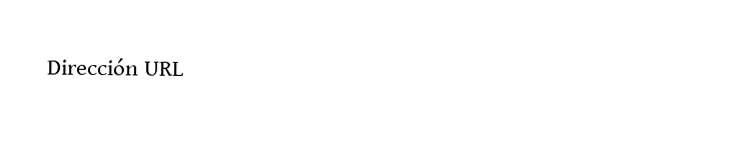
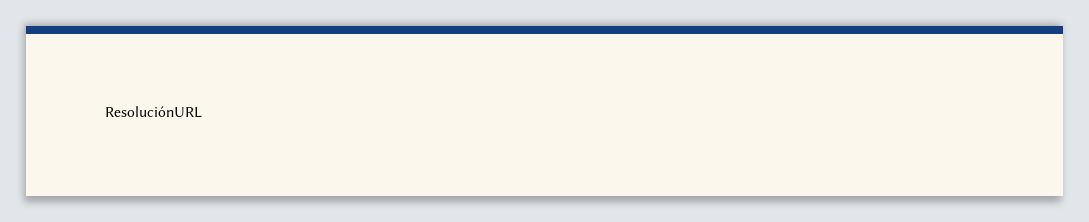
- Dirección URL
+ ResoluciónURL

